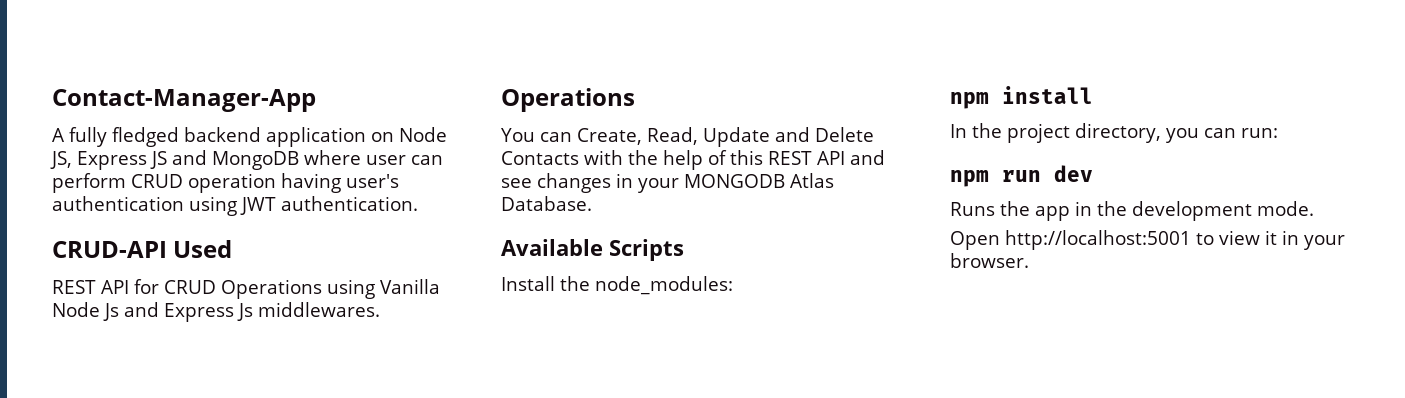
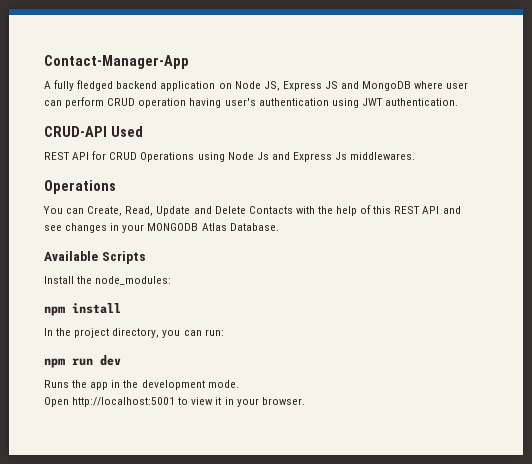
- REST API for CRUD Operations using Vanilla Node Js and Express Js middlewares.
+ REST API for CRUD Operations using Node Js and Express Js middlewares.

